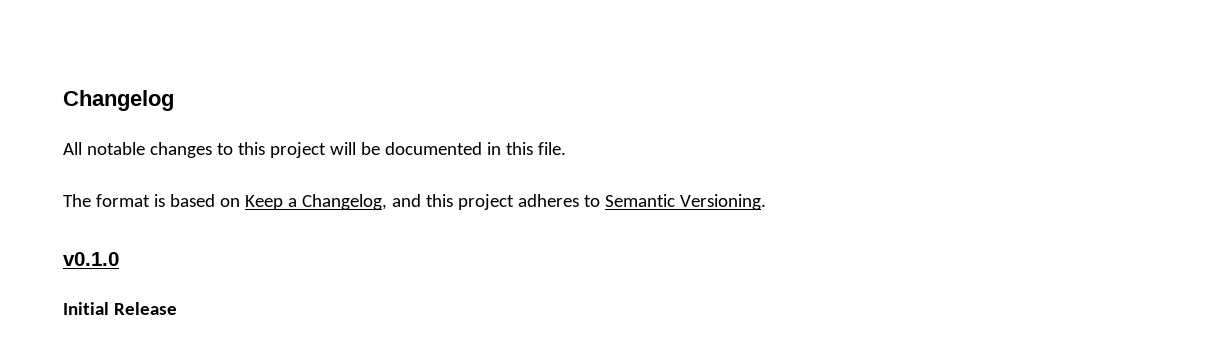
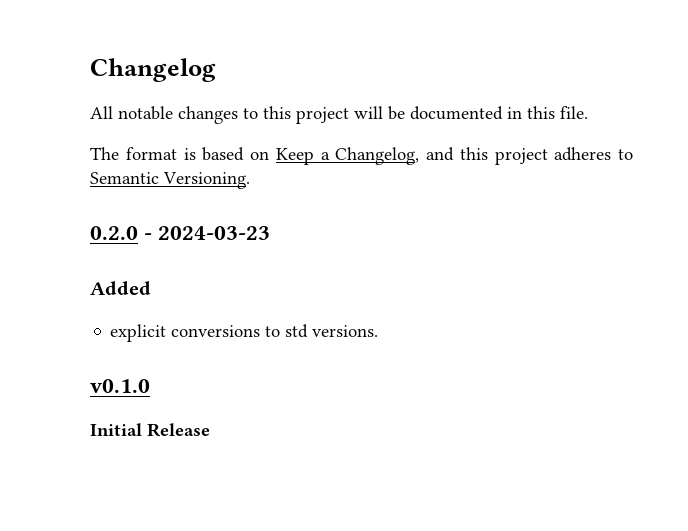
+ 0.2.0 - 2024-03-23
+ Added
+ explicit conversions to std versions.

